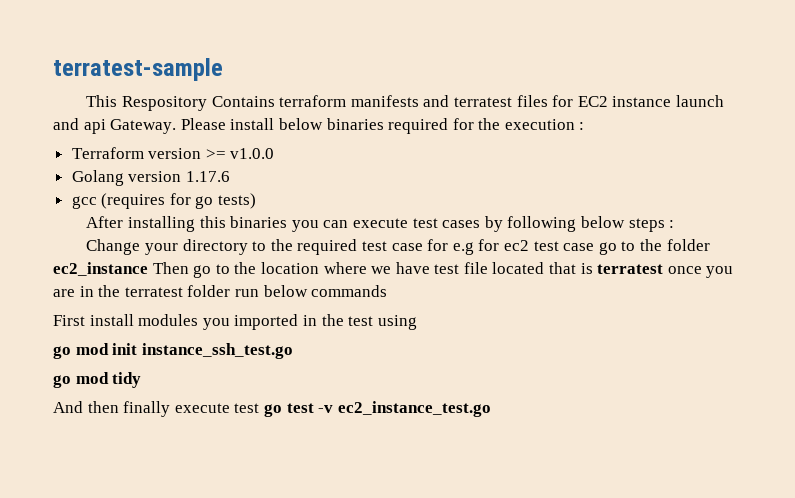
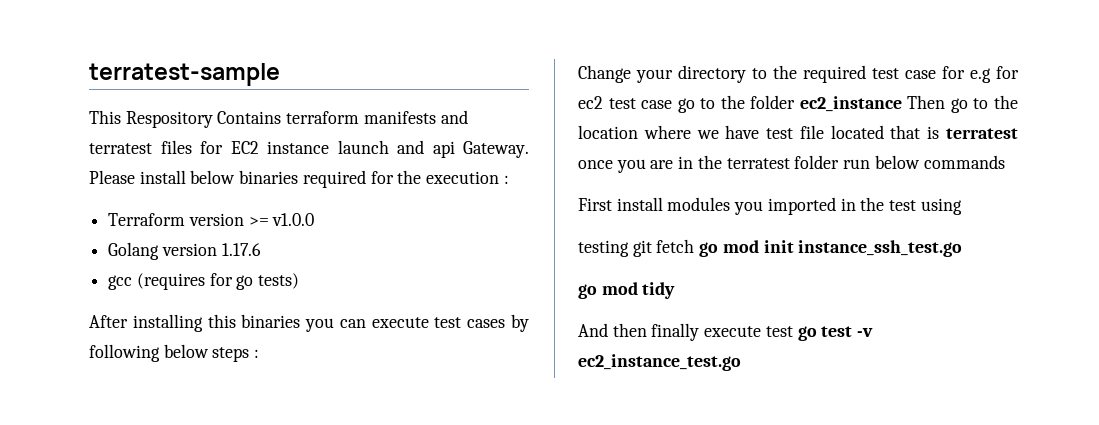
- go mod init instance_ssh_test.go
+ testing git fetch go mod init instance_ssh_test.go

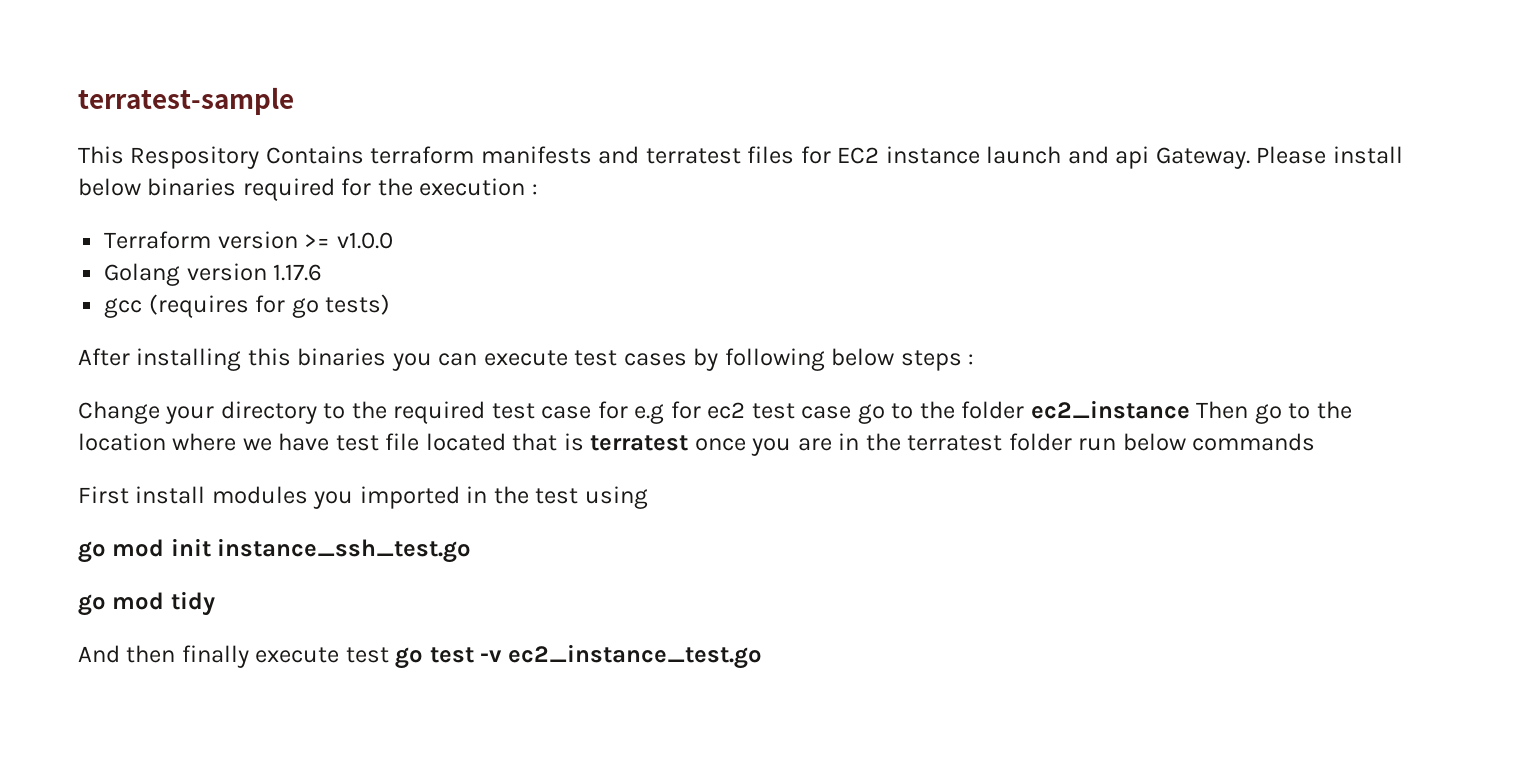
- testing git fetch go mod init instance_ssh_test.go
+ go mod init instance_ssh_test.go

